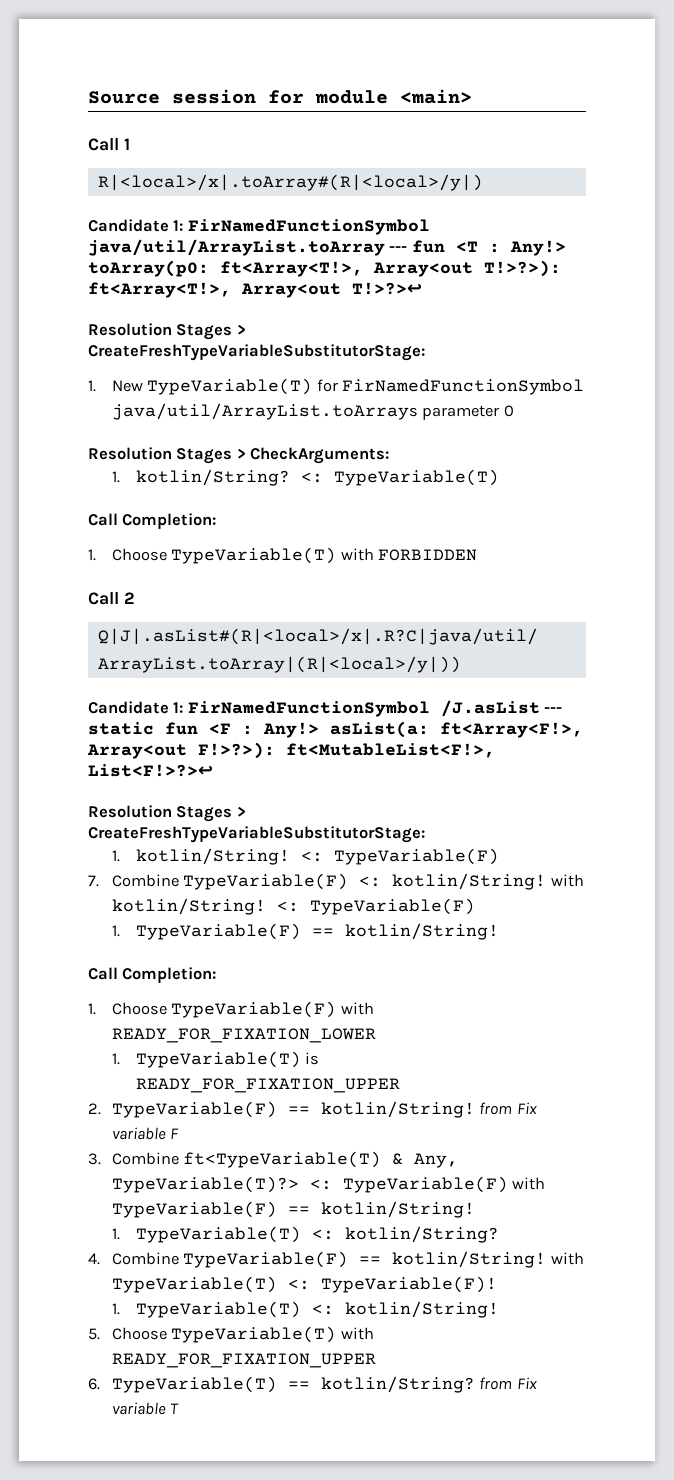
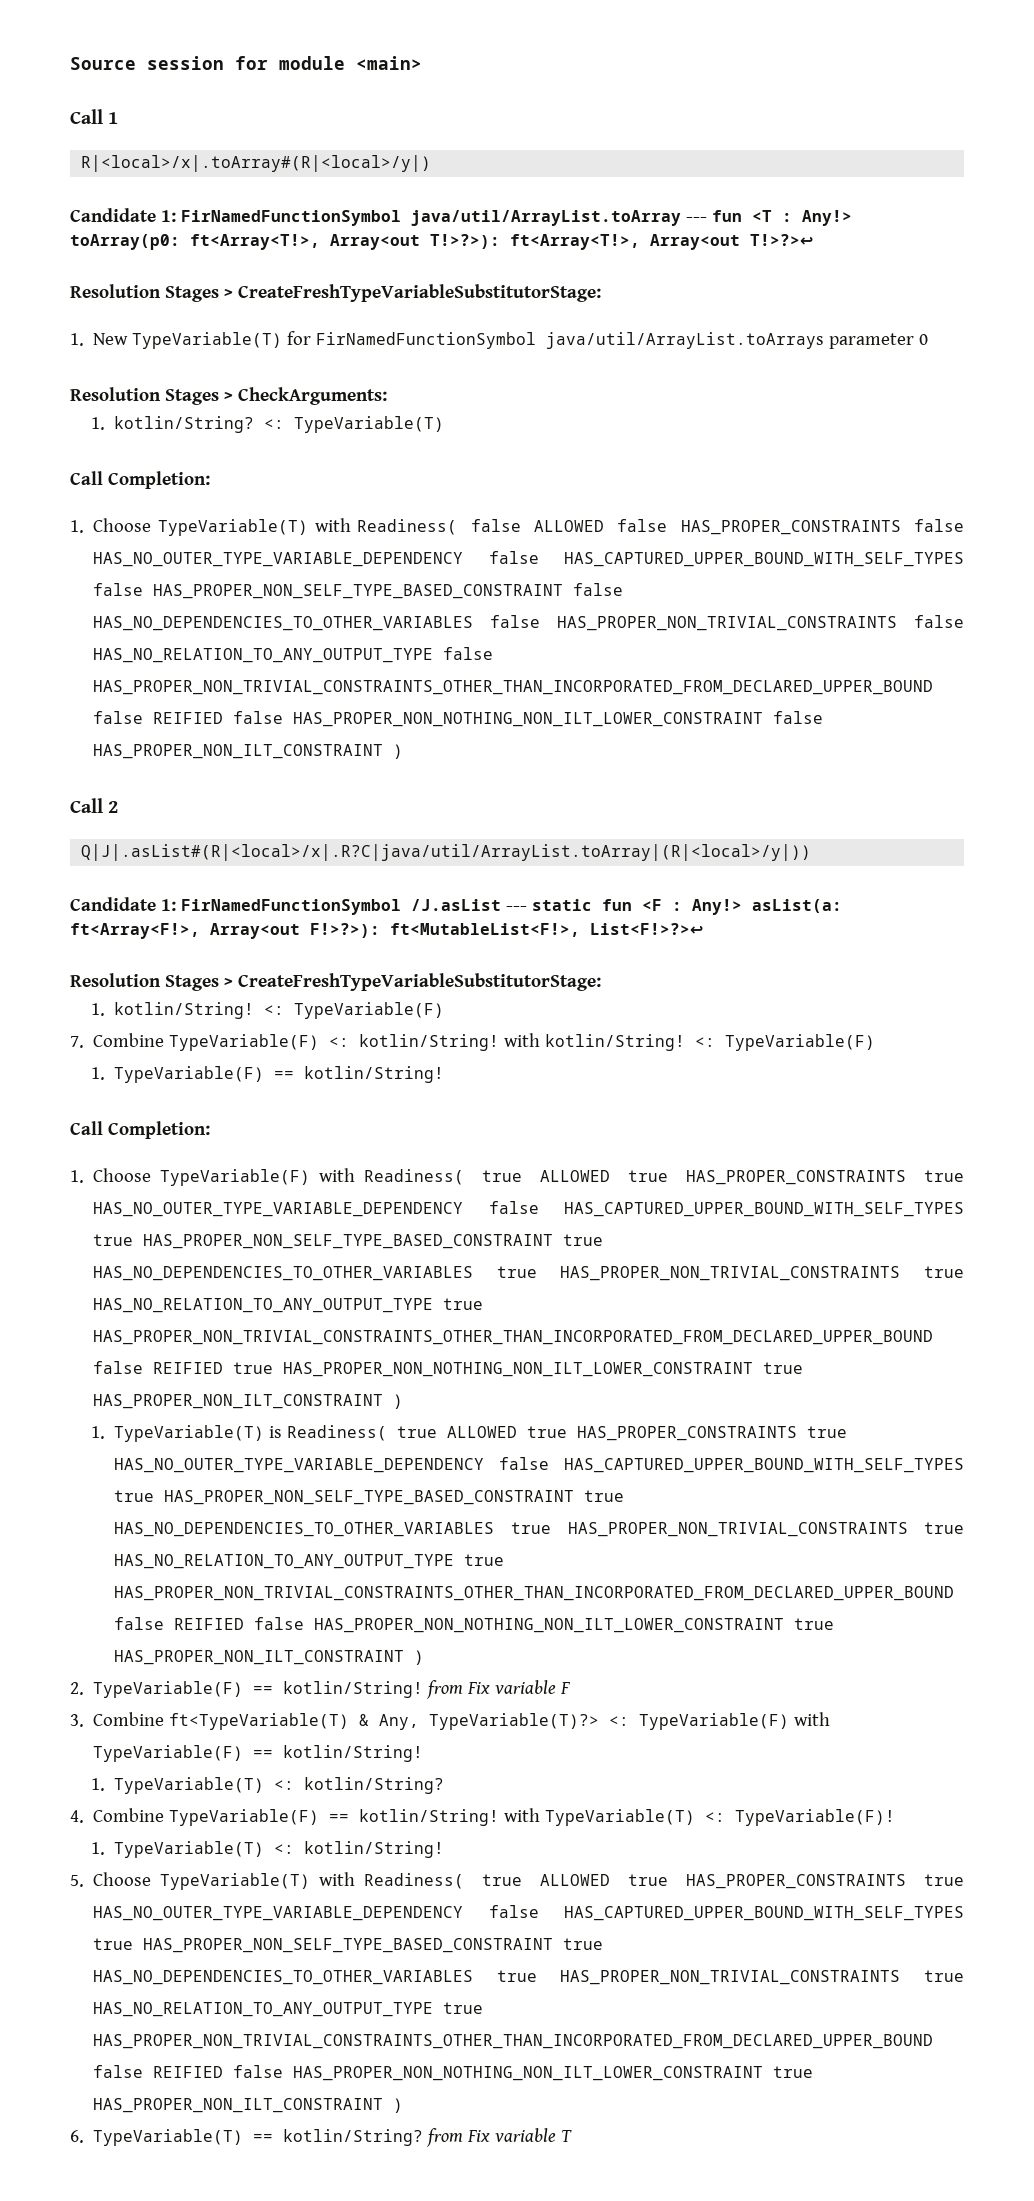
- 1. Choose TypeVariable(T) with FORBIDDEN
+ 1. Choose TypeVariable(T) with Readiness( false ALLOWED false HAS_PROPER_CONSTRAINTS false HAS_NO_OUTER_TYPE_VARIABLE_DEPENDENCY false HAS_CAPTURED_UPPER_BOUND_WITH_SELF_TYPES false HAS_PROPER_NON_SELF_TYPE_BASED_CONSTRAINT false HAS_NO_DEPENDENCIES_TO_OTHER_VARIABLES false HAS_PROPER_NON_TRIVIAL_CONSTRAINTS false HAS_NO_RELATION_TO_ANY_OUTPUT_TYPE false HAS_PROPER_NON_TRIVIAL_CONSTRAINTS_OTHER_THAN_INCORPORATED_FROM_DECLARED_UPPER_BOUND false REIFIED false HAS_PROPER_NON_NOTHING_NON_ILT_LOWER_CONSTRAINT false HAS_PROPER_NON_ILT_CONSTRAINT )
- 1. Choose TypeVariable(F) with READY_FOR_FIXATION_LOWER
- 1. TypeVariable(T) is READY_FOR_FIXATION_UPPER
+ 1. Choose TypeVariable(F) with Readiness( true ALLOWED true HAS_PROPER_CONSTRAINTS true HAS_NO_OUTER_TYPE_VARIABLE_DEPENDENCY false HAS_CAPTURED_UPPER_BOUND_WITH_SELF_TYPES true HAS_PROPER_NON_SELF_TYPE_BASED_CONSTRAINT true HAS_NO_DEPENDENCIES_TO_OTHER_VARIABLES true HAS_PROPER_NON_TRIVIAL_CONSTRAINTS true HAS_NO_RELATION_TO_ANY_OUTPUT_TYPE true HAS_PROPER_NON_TRIVIAL_CONSTRAINTS_OTHER_THAN_INCORPORATED_FROM_DECLARED_UPPER_BOUND false REIFIED true HAS_PROPER_NON_NOTHING_NON_ILT_LOWER_CONSTRAINT true HAS_PROPER_NON_ILT_CONSTRAINT )
+ 1. TypeVariable(T) is Readiness( true ALLOWED true HAS_PROPER_CONSTRAINTS true HAS_NO_OUTER_TYPE_VARIABLE_DEPENDENCY false HAS_CAPTURED_UPPER_BOUND_WITH_SELF_TYPES true HAS_PROPER_NON_SELF_TYPE_BASED_CONSTRAINT true HAS_NO_DEPENDENCIES_TO_OTHER_VARIABLES true HAS_PROPER_NON_TRIVIAL_CONSTRAINTS true HAS_NO_RELATION_TO_ANY_OUTPUT_TYPE true HAS_PROPER_NON_TRIVIAL_CONSTRAINTS_OTHER_THAN_INCORPORATED_FROM_DECLARED_UPPER_BOUND false REIFIED false HAS_PROPER_NON_NOTHING_NON_ILT_LOWER_CONSTRAINT true HAS_PROPER_NON_ILT_CONSTRAINT )
- 5. Choose TypeVariable(T) with READY_FOR_FIXATION_UPPER
+ 5. Choose TypeVariable(T) with Readiness( true ALLOWED true HAS_PROPER_CONSTRAINTS true HAS_NO_OUTER_TYPE_VARIABLE_DEPENDENCY false HAS_CAPTURED_UPPER_BOUND_WITH_SELF_TYPES true HAS_PROPER_NON_SELF_TYPE_BASED_CONSTRAINT true HAS_NO_DEPENDENCIES_TO_OTHER_VARIABLES true HAS_PROPER_NON_TRIVIAL_CONSTRAINTS true HAS_NO_RELATION_TO_ANY_OUTPUT_TYPE true HAS_PROPER_NON_TRIVIAL_CONSTRAINTS_OTHER_THAN_INCORPORATED_FROM_DECLARED_UPPER_BOUND false REIFIED false HAS_PROPER_NON_NOTHING_NON_ILT_LOWER_CONSTRAINT true HAS_PROPER_NON_ILT_CONSTRAINT )

